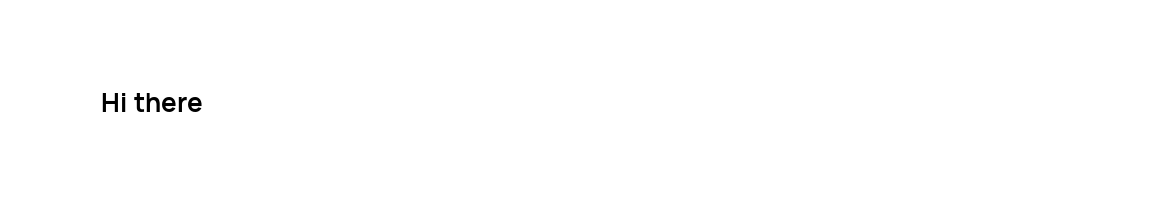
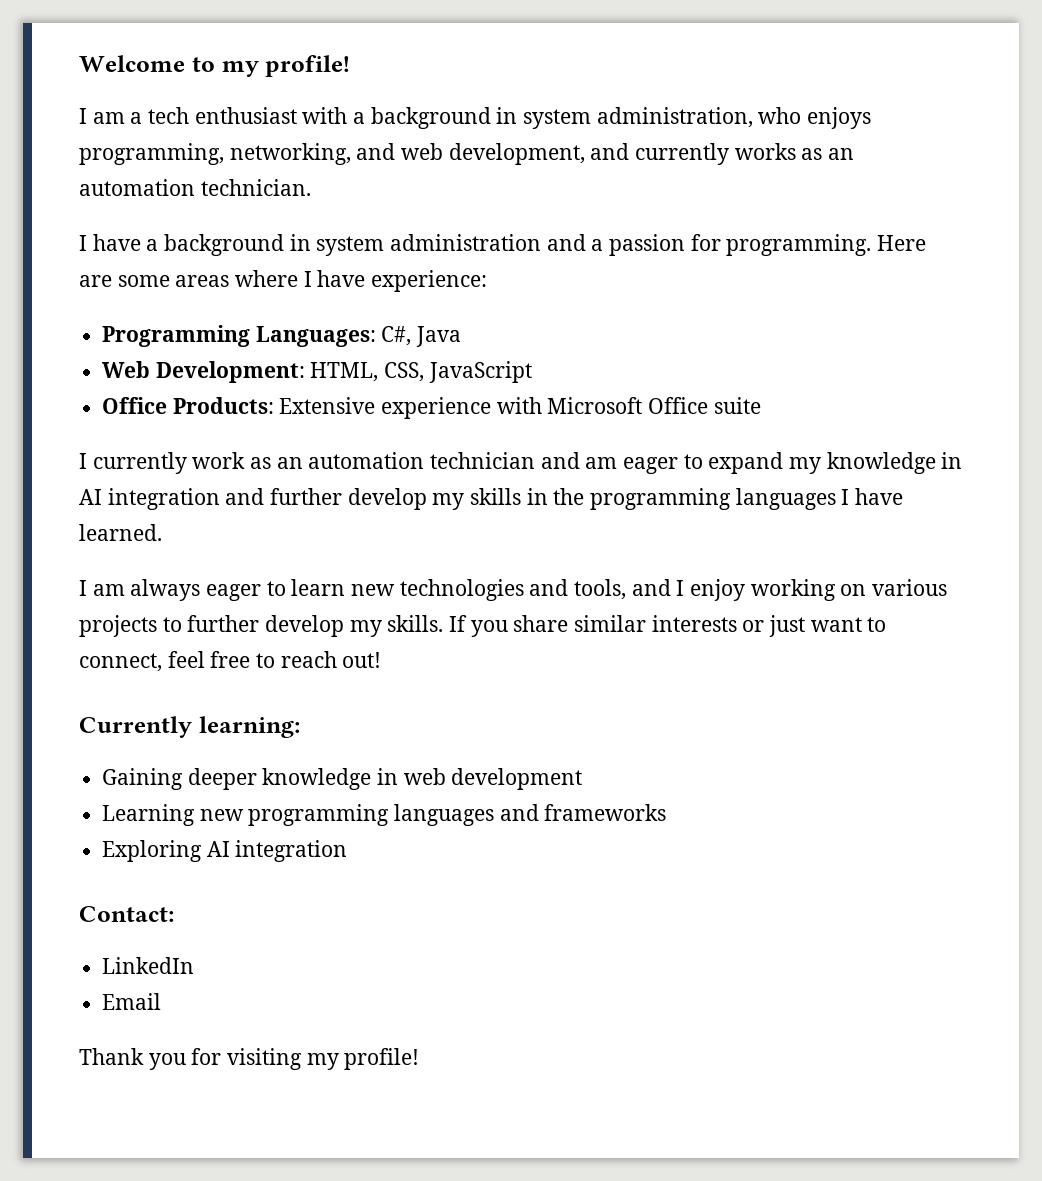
- Hi there
+ Welcome to my profile!
+ I am a tech enthusiast with a background in system administration, who enjoys programming, networking, and web development, and currently works as an automation technician.
+ I have a background in system administration and a passion for programming. Here are some areas where I have experience:
+ Programming Languages: C#, Java
+ Web Development: HTML, CSS, JavaScript
+ Office Products: Extensive experience with Microsoft Office suite
+ I currently work as an automation technician and am eager to expand my knowledge in AI integration and further develop my skills in the programming languages I have learned.
+ I am always eager to learn new technologies and tools, and I enjoy working on various projects to further develop my skills. If you share similar interests or just want to connect, feel free to reach out!
+ Currently learning:
+ Gaining deeper knowledge in web development
+ Learning new programming languages and frameworks
+ Exploring AI integration
+ Contact:
+ LinkedIn
+ Email
+ Thank you for visiting my profile!

